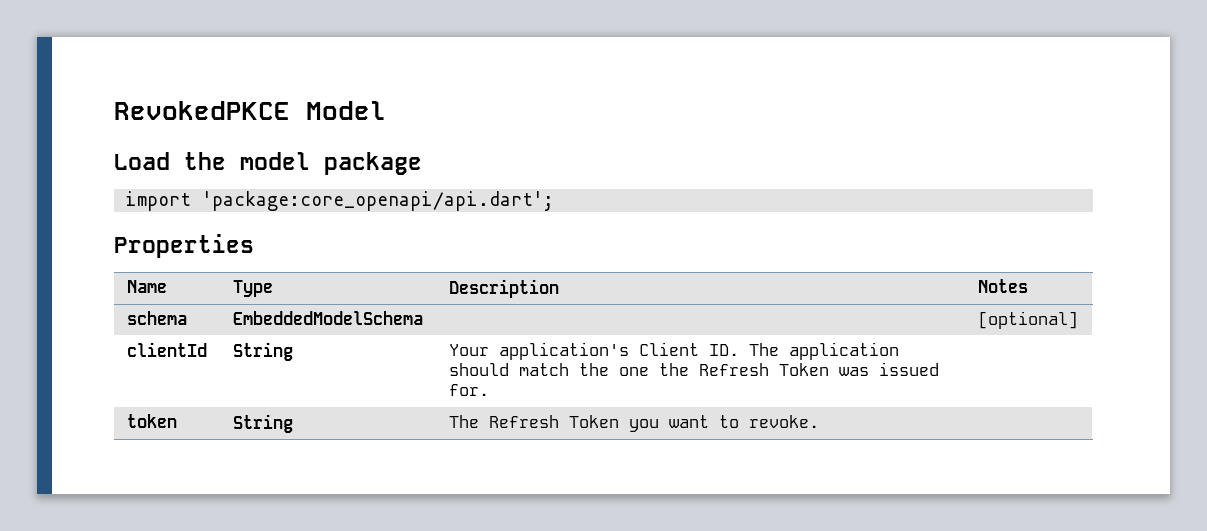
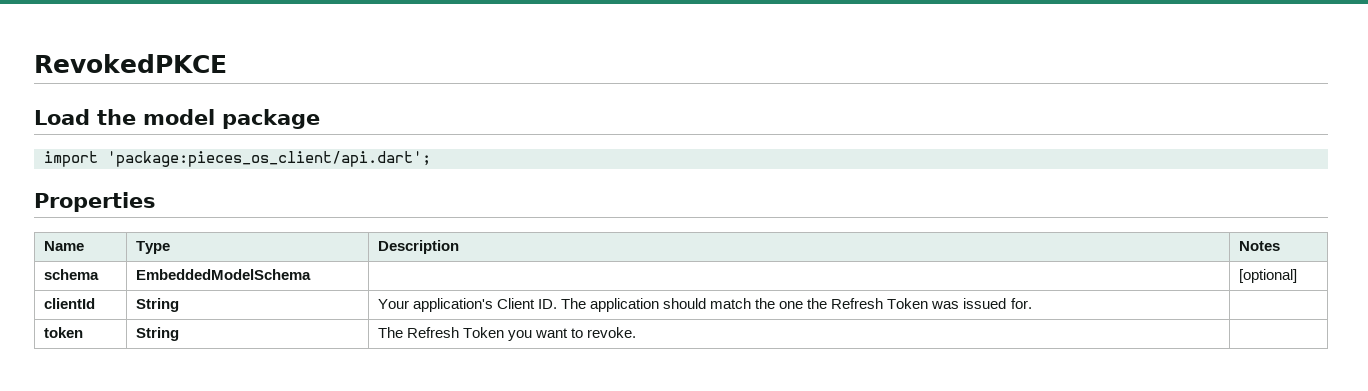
- RevokedPKCE Model
+ RevokedPKCE
- import 'package:core_openapi/api.dart';
+ import 'package:pieces_os_client/api.dart';

